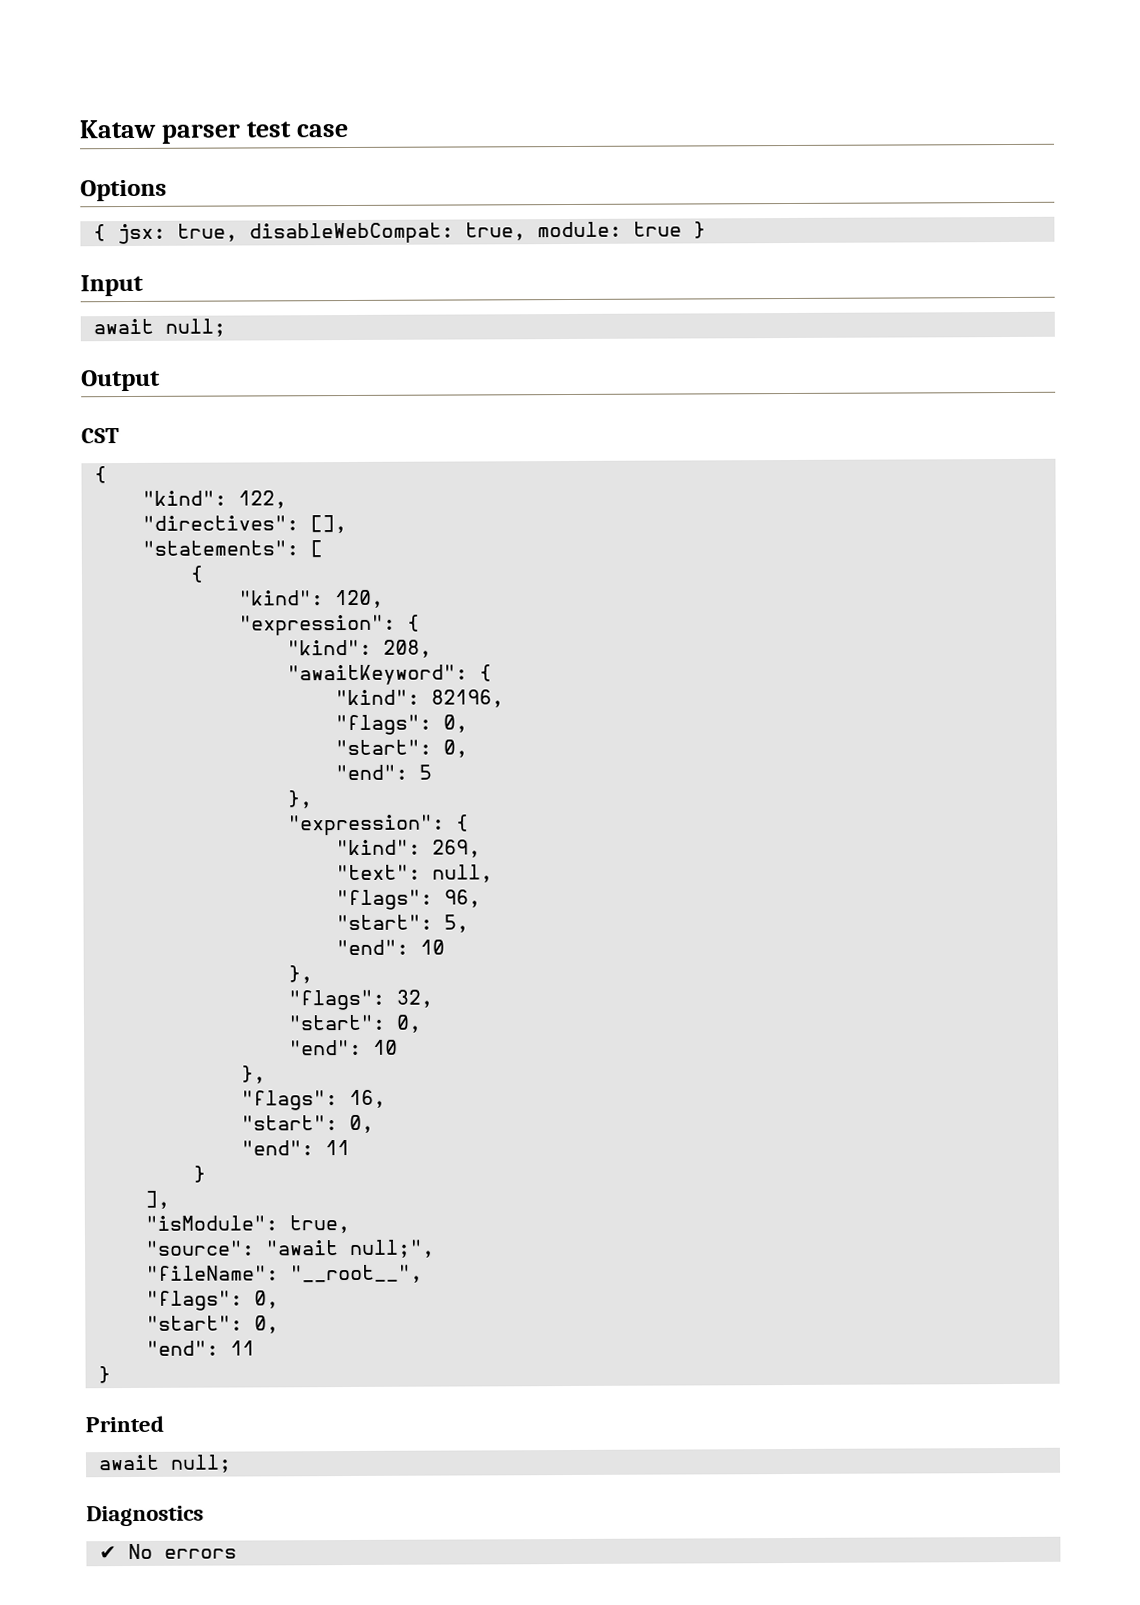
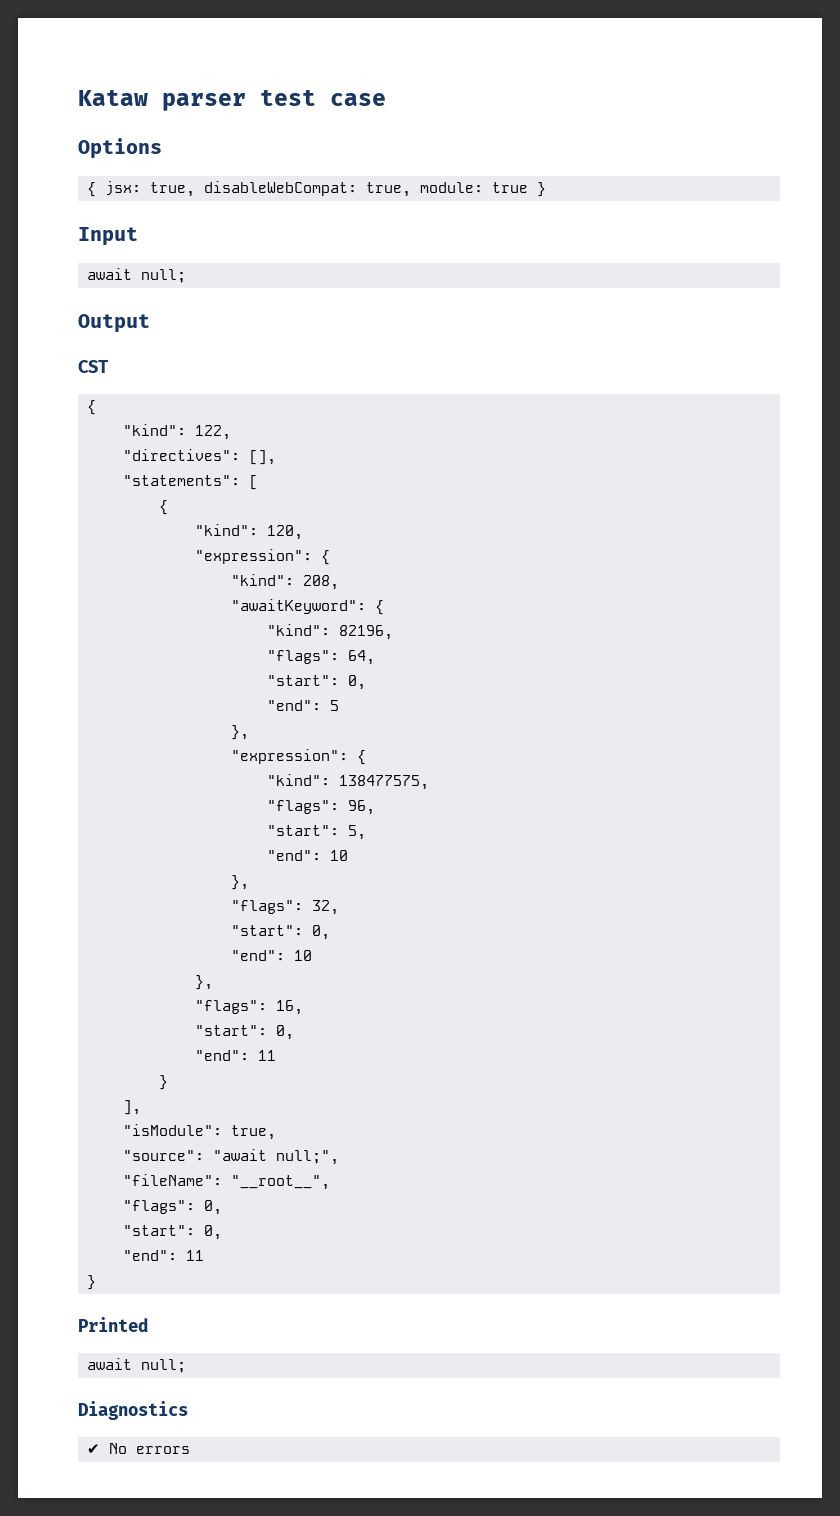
  "kind": 82196,
- "flags": 0,
+ "flags": 64,
- "kind": 269,
- "text": null,
+ "kind": 138477575,

